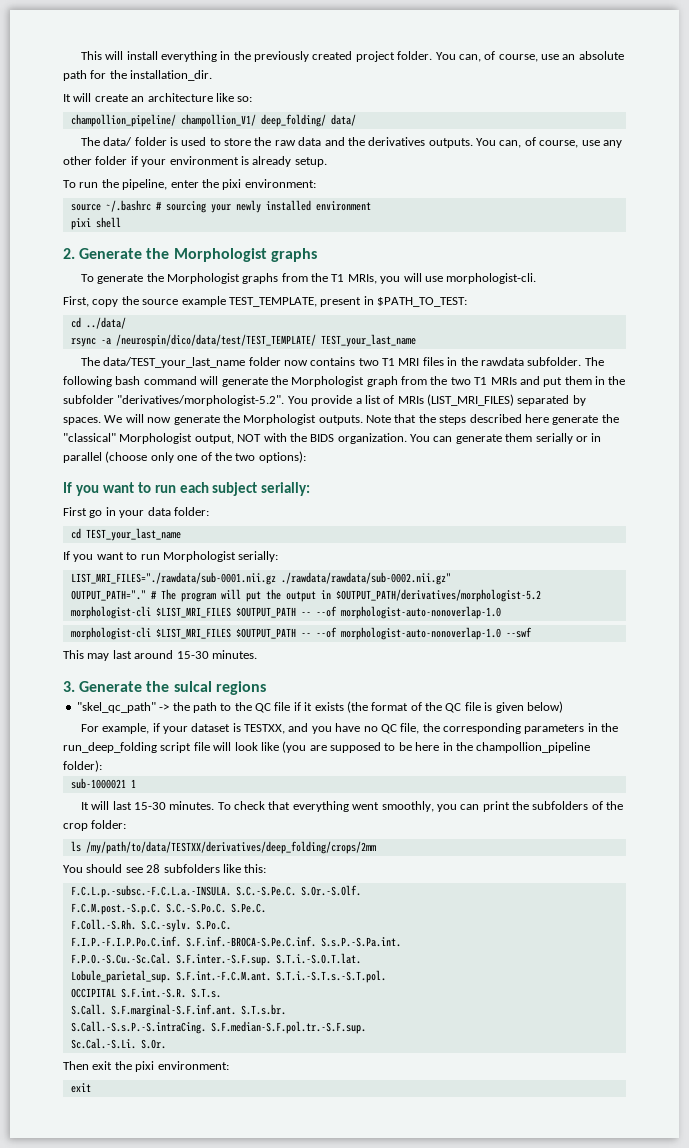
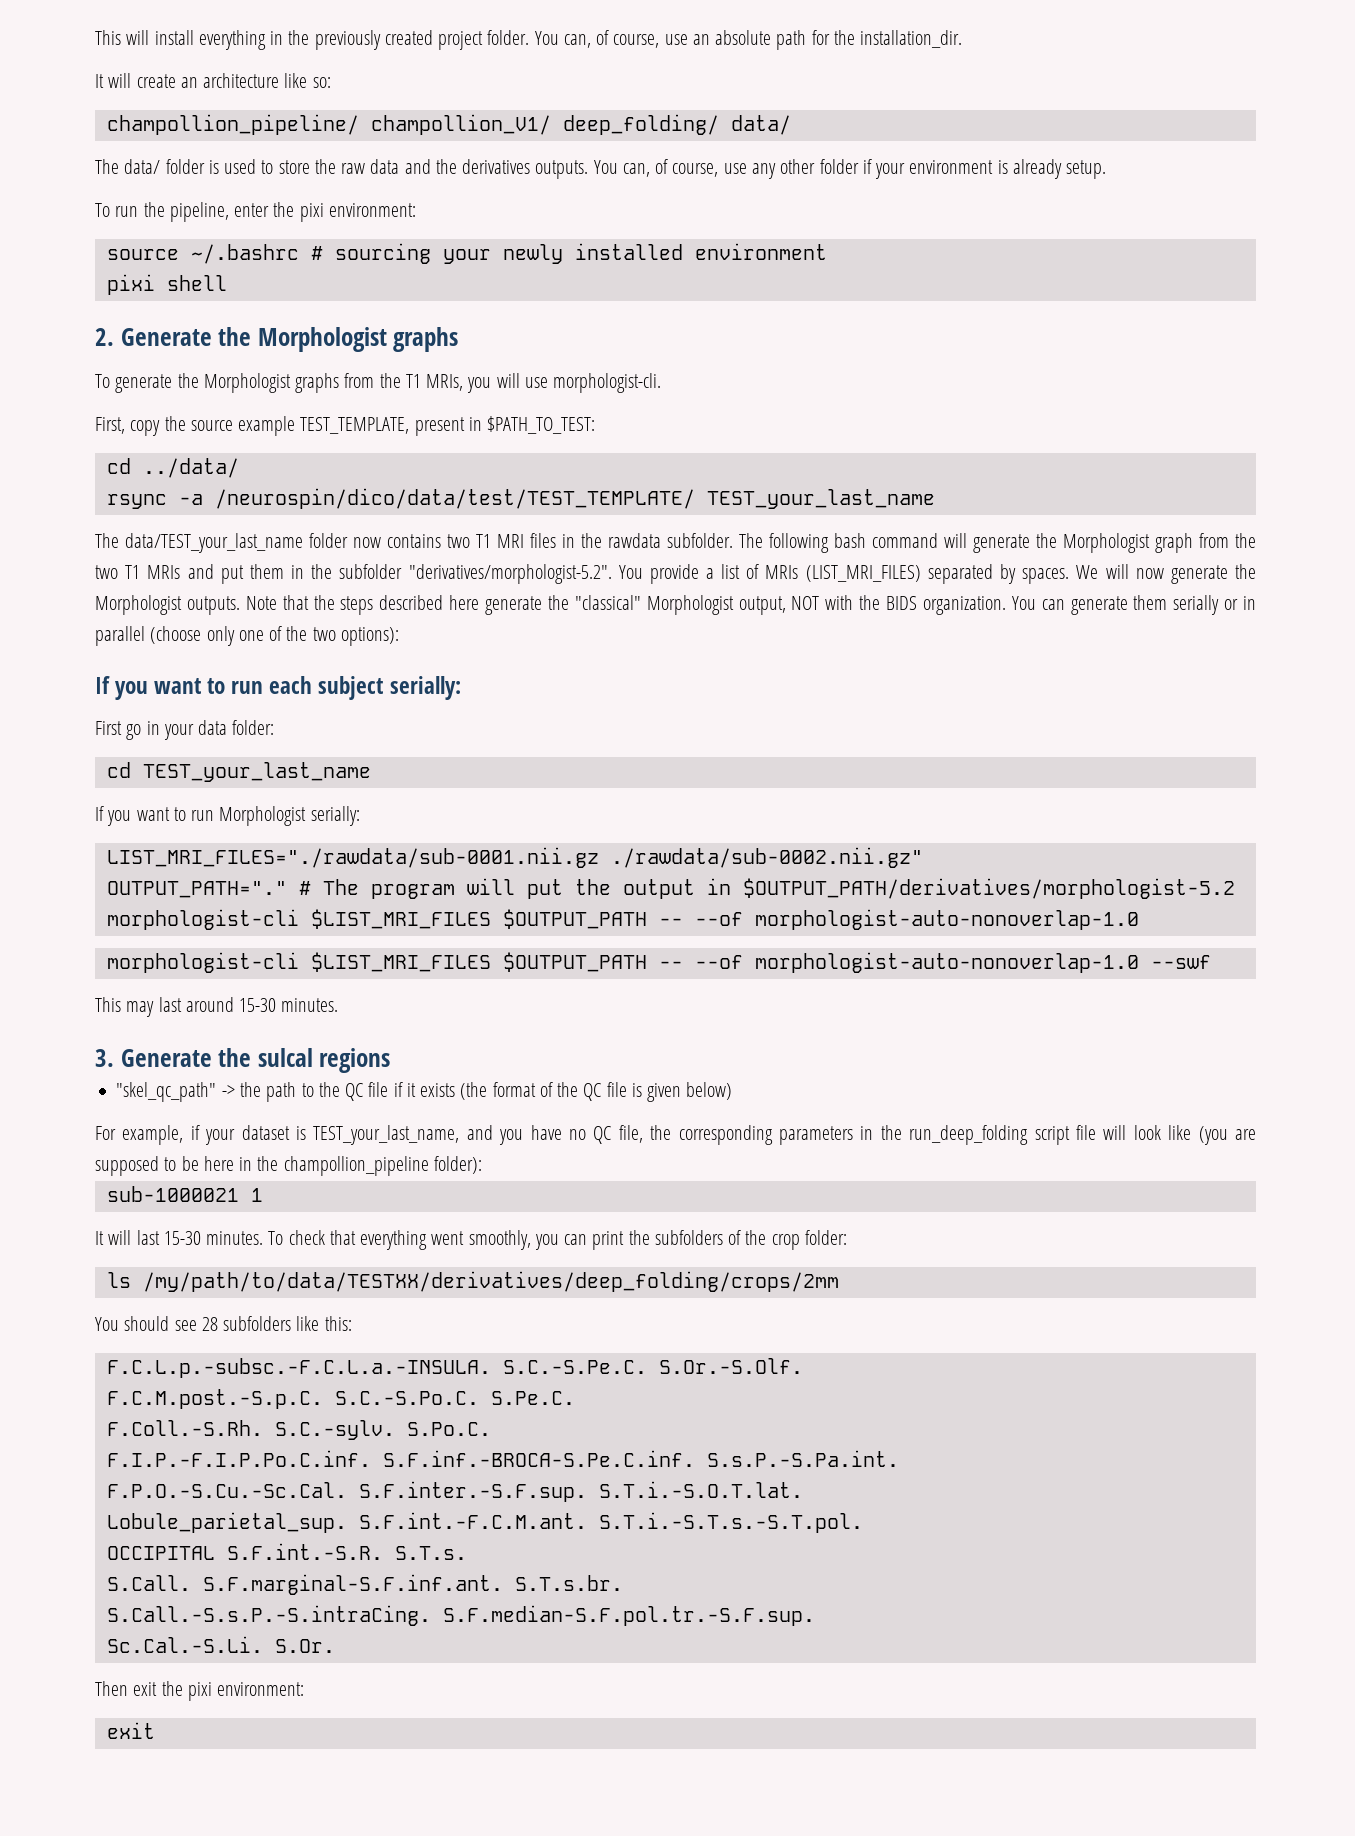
- LIST_MRI_FILES="./rawdata/sub-0001.nii.gz ./rawdata/rawdata/sub-0002.nii.gz"
+ LIST_MRI_FILES="./rawdata/sub-0001.nii.gz ./rawdata/sub-0002.nii.gz"
- For example, if your dataset is TESTXX, and you have no QC file, the corresponding parameters in the run_deep_folding script file will look like (you are supposed to be here in the champollion_pipeline folder):
+ For example, if your dataset is TEST_your_last_name, and you have no QC file, the corresponding parameters in the run_deep_folding script file will look like (you are supposed to be here in the champollion_pipeline folder):

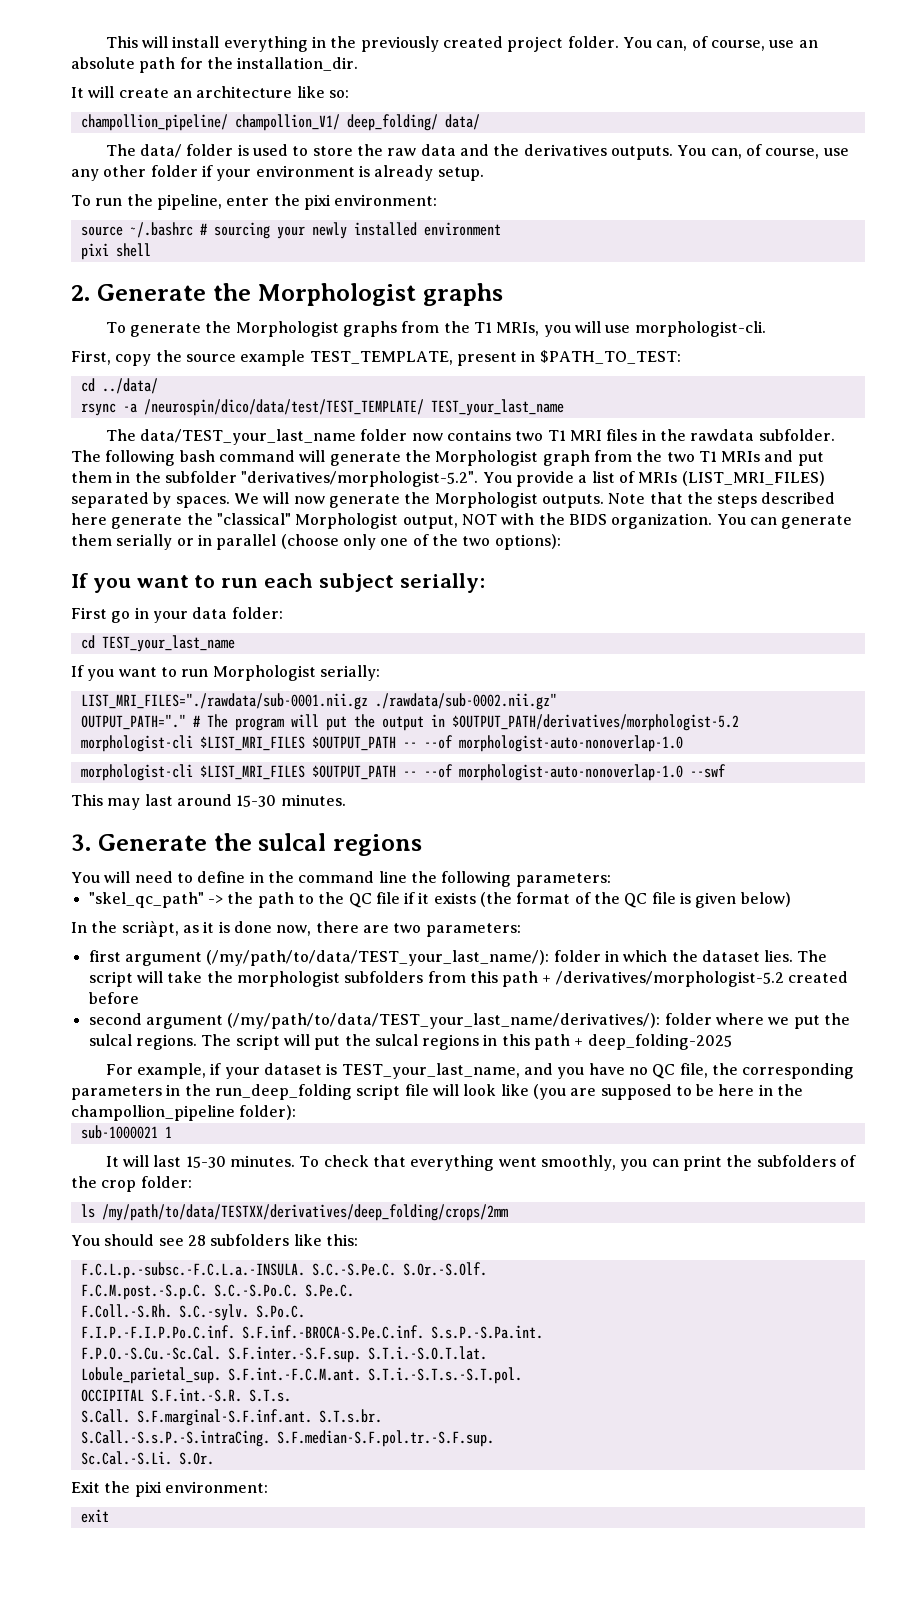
+ You will need to define in the command line the following parameters:
+ In the scriàpt, as it is done now, there are two parameters:
+ first argument (/my/path/to/data/TEST_your_last_name/): folder in which the dataset lies. The script will take the morphologist subfolders from this path + /derivatives/morphologist-5.2 created before
+ second argument (/my/path/to/data/TEST_your_last_name/derivatives/): folder where we put the sulcal regions. The script will put the sulcal regions in this path + deep_folding-2025
- Then exit the pixi environment:
+ Exit the pixi environment:

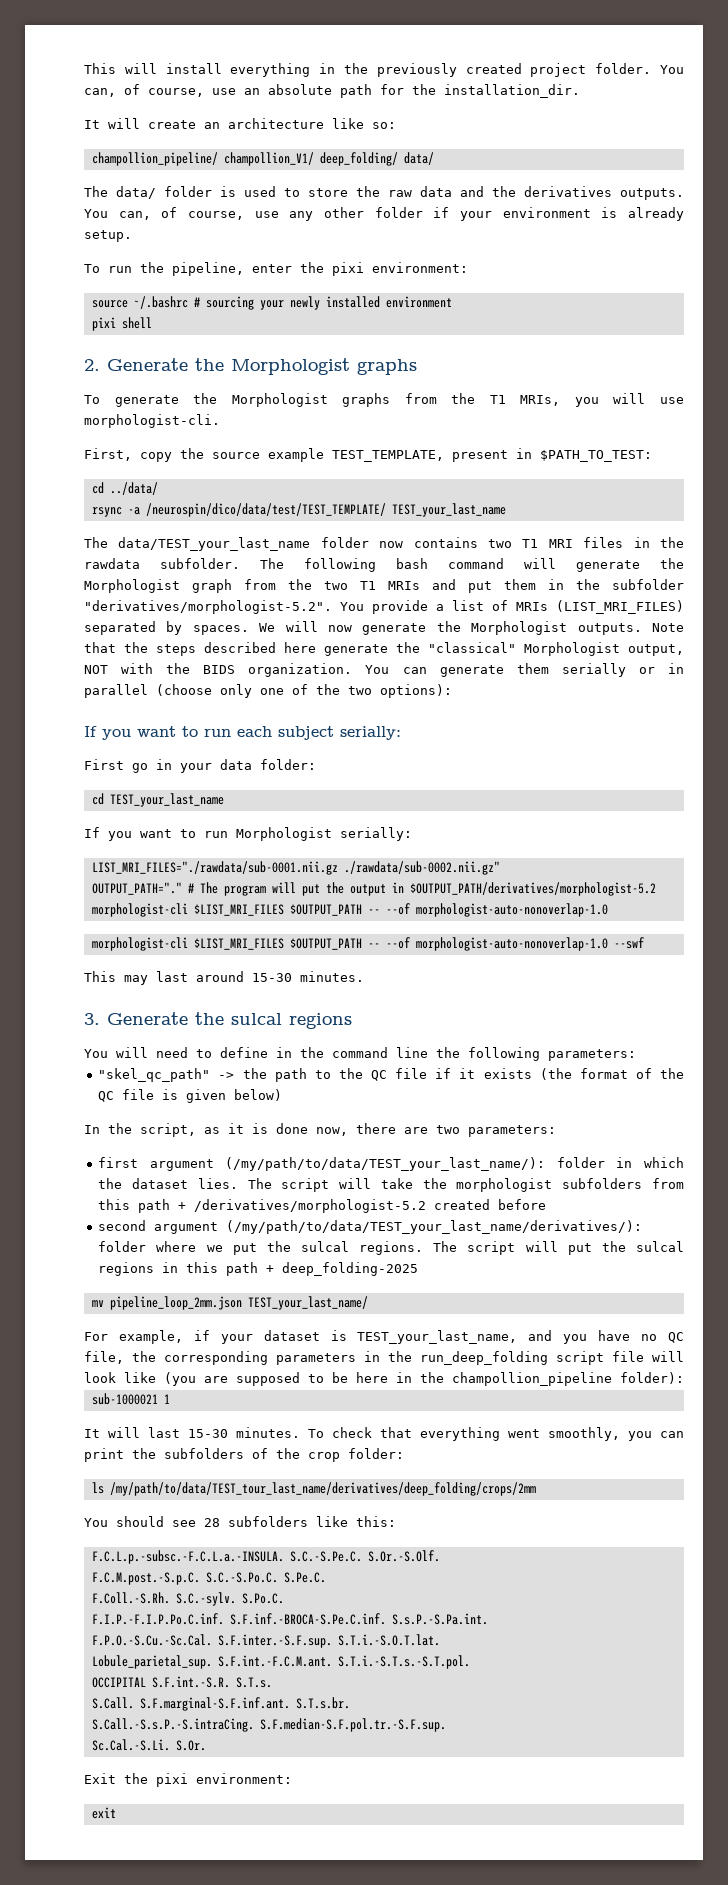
- In the scriàpt, as it is done now, there are two parameters:
+ In the script, as it is done now, there are two parameters:
+ mv pipeline_loop_2mm.json TEST_your_last_name/
- ls /my/path/to/data/TESTXX/derivatives/deep_folding/crops/2mm
+ ls /my/path/to/data/TEST_tour_last_name/derivatives/deep_folding/crops/2mm

